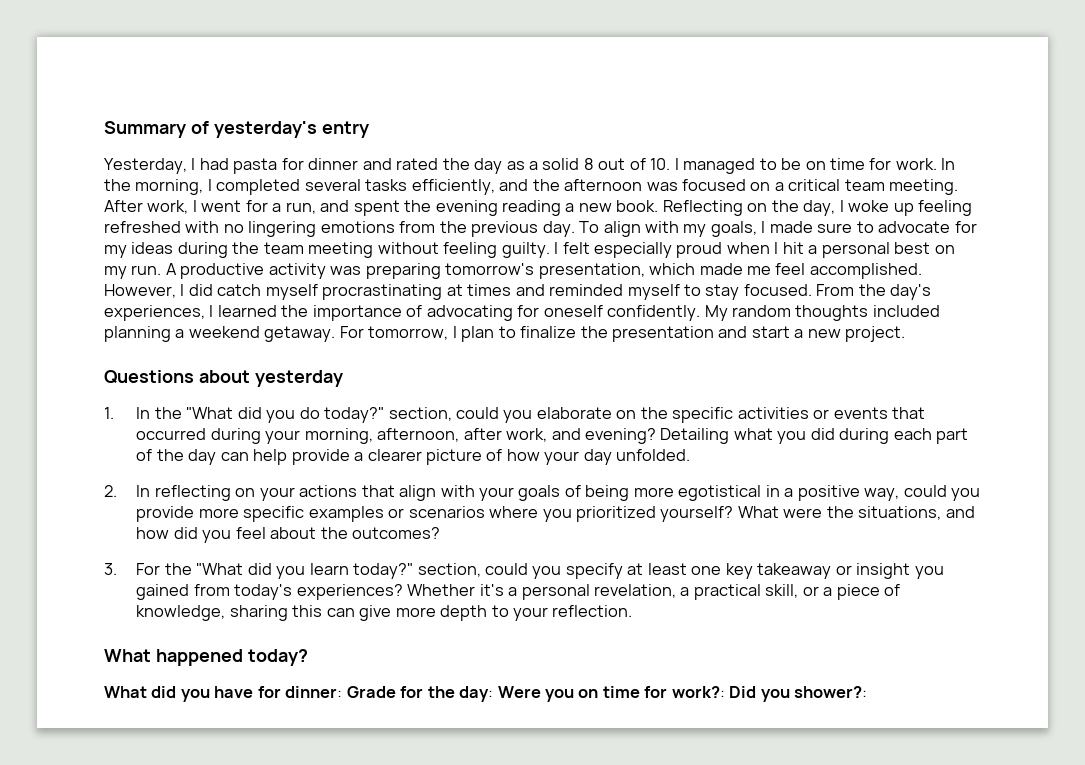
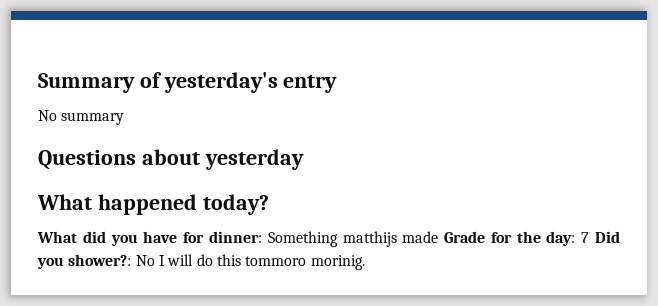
- Yesterday, I had pasta for dinner and rated the day as a solid 8 out of 10. I managed to be on time for work. In the morning, I completed several tasks efficiently, and the afternoon was focused on a critical team meeting. After work, I went for a run, and spent the evening reading a new book. Reflecting on the day, I woke up feeling refreshed with no lingering emotions from the previous day. To align with my goals, I made sure to advocate for my ideas during the team meeting without feeling guilty. I felt especially proud when I hit a personal best on my run. A productive activity was preparing tomorrow's presentation, which made me feel accomplished. However, I did catch myself procrastinating at times and reminded myself to stay focused. From the day's experiences, I learned the importance of advocating for oneself confidently. My random thoughts included planning a weekend getaway. For tomorrow, I plan to finalize the presentation and start a new project.
+ No summary
  Questions about yesterday
- 1. In the "What did you do today?" section, could you elaborate on the specific activities or events that occurred during your morning, afternoon, after work, and evening? Detailing what you did during each part of the day can help provide a clearer picture of how your day unfolded.
- 2. In reflecting on your actions that align with your goals of being more egotistical in a positive way, could you provide more specific examples or scenarios where you prioritized yourself? What were the situations, and how did you feel about the outcomes?
- 3. For the "What did you learn today?" section, could you specify at least one key takeaway or insight you gained from today's experiences? Whether it's a personal revelation, a practical skill, or a piece of knowledge, sharing this can give more depth to your reflection.
- What did you have for dinner: Grade for the day: Were you on time for work?: Did you shower?:
+ What did you have for dinner: Something matthijs made Grade for the day: 7 Did you shower?: No I will do this tommoro morinig.

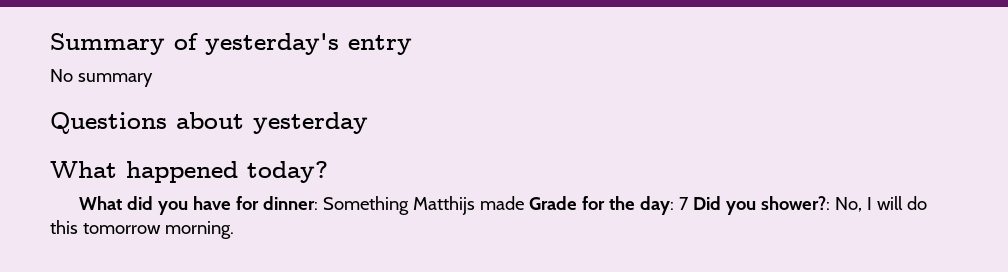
- What did you have for dinner: Something matthijs made Grade for the day: 7 Did you shower?: No I will do this tommoro morinig.
+ What did you have for dinner: Something Matthijs made Grade for the day: 7 Did you shower?: No, I will do this tomorrow morning.

